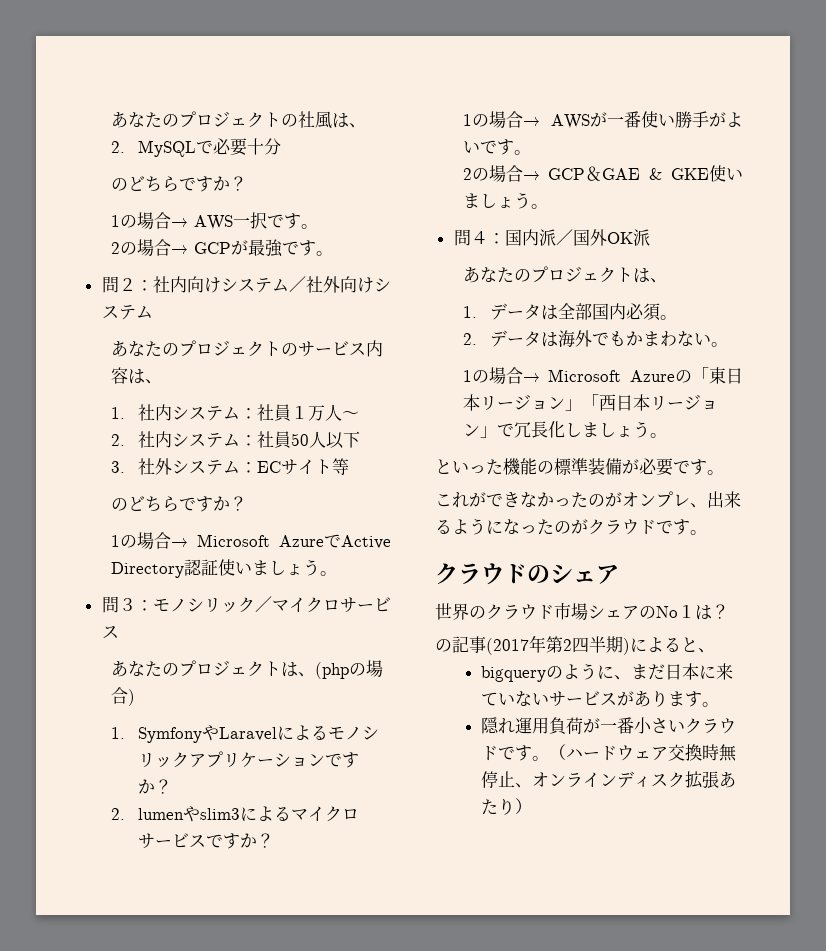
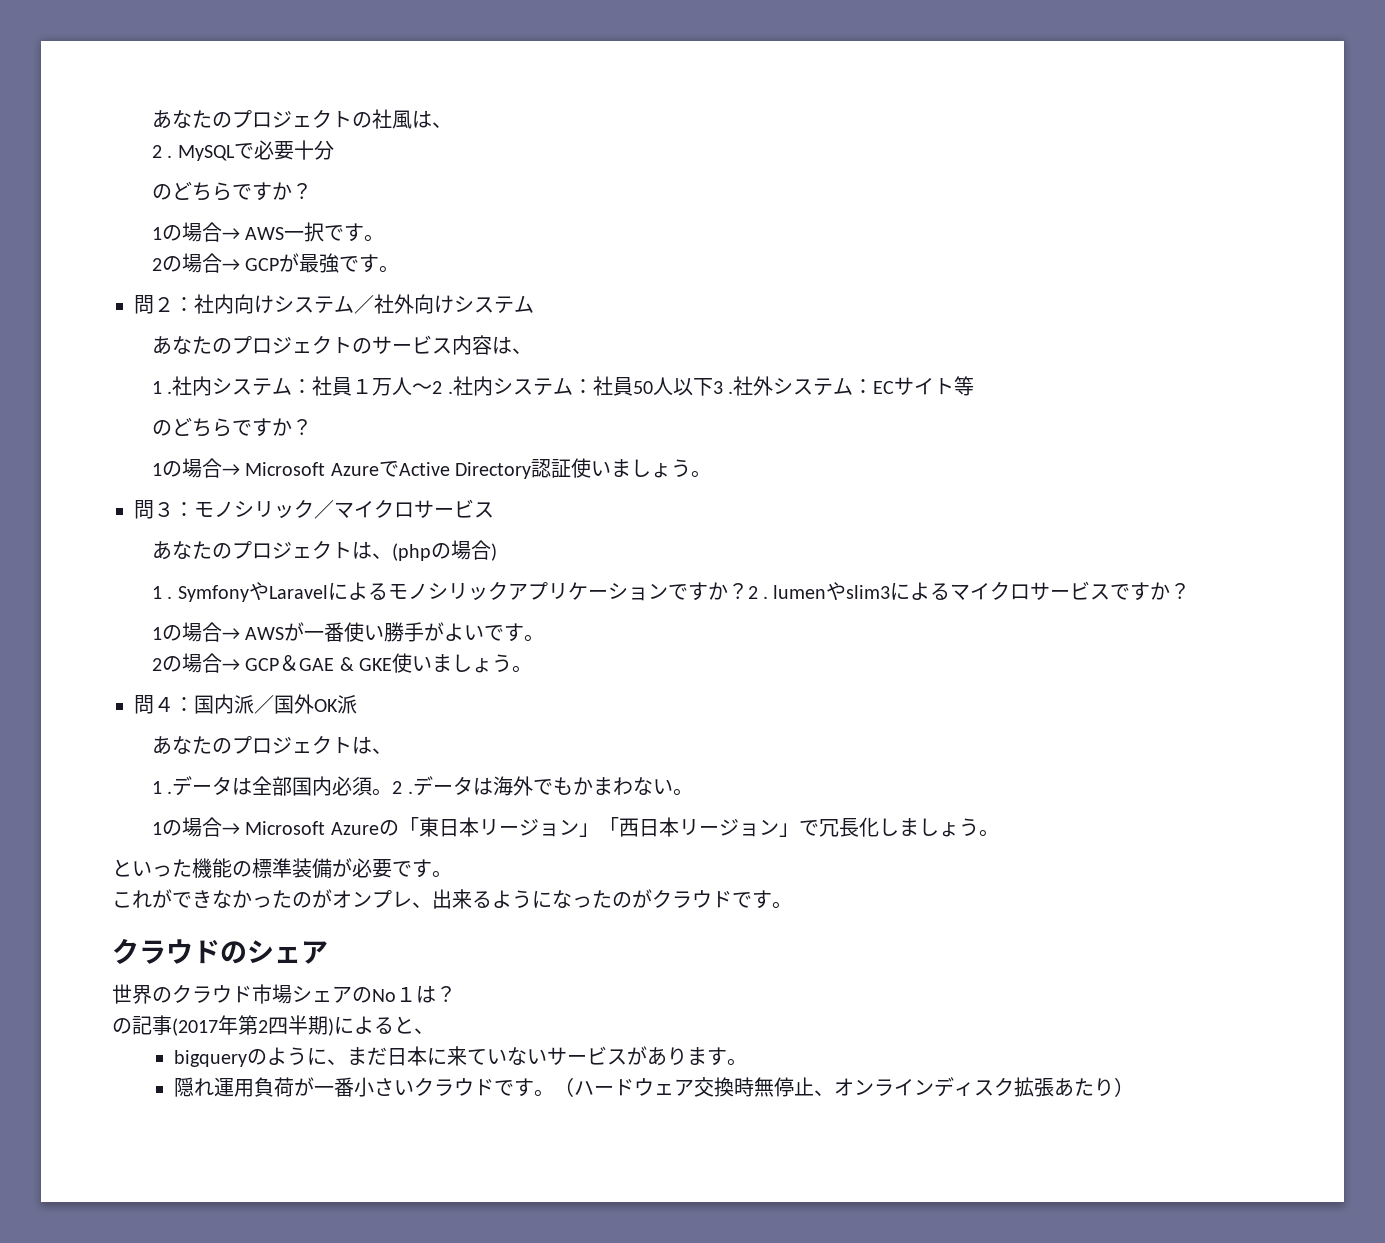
- 2. MySQLで必要十分
+ 2 . MySQLで必要十分
- 1.社内システム：社員１万人〜
- 2.社内システム：社員50人以下
- 3.社外システム：ECサイト等
+ 1 .社内システム：社員１万人〜2 .社内システム：社員50人以下3 .社外システム：ECサイト等
- 1. SymfonyやLaravelによるモノシリックアプリケーションですか？
- 2. lumenやslim3によるマイクロサービスですか？
+ 1 . SymfonyやLaravelによるモノシリックアプリケーションですか？2 . lumenやslim3によるマイクロサービスですか？
- 1.データは全部国内必須。
- 2.データは海外でもかまわない。
+ 1 .データは全部国内必須。2 .データは海外でもかまわない。

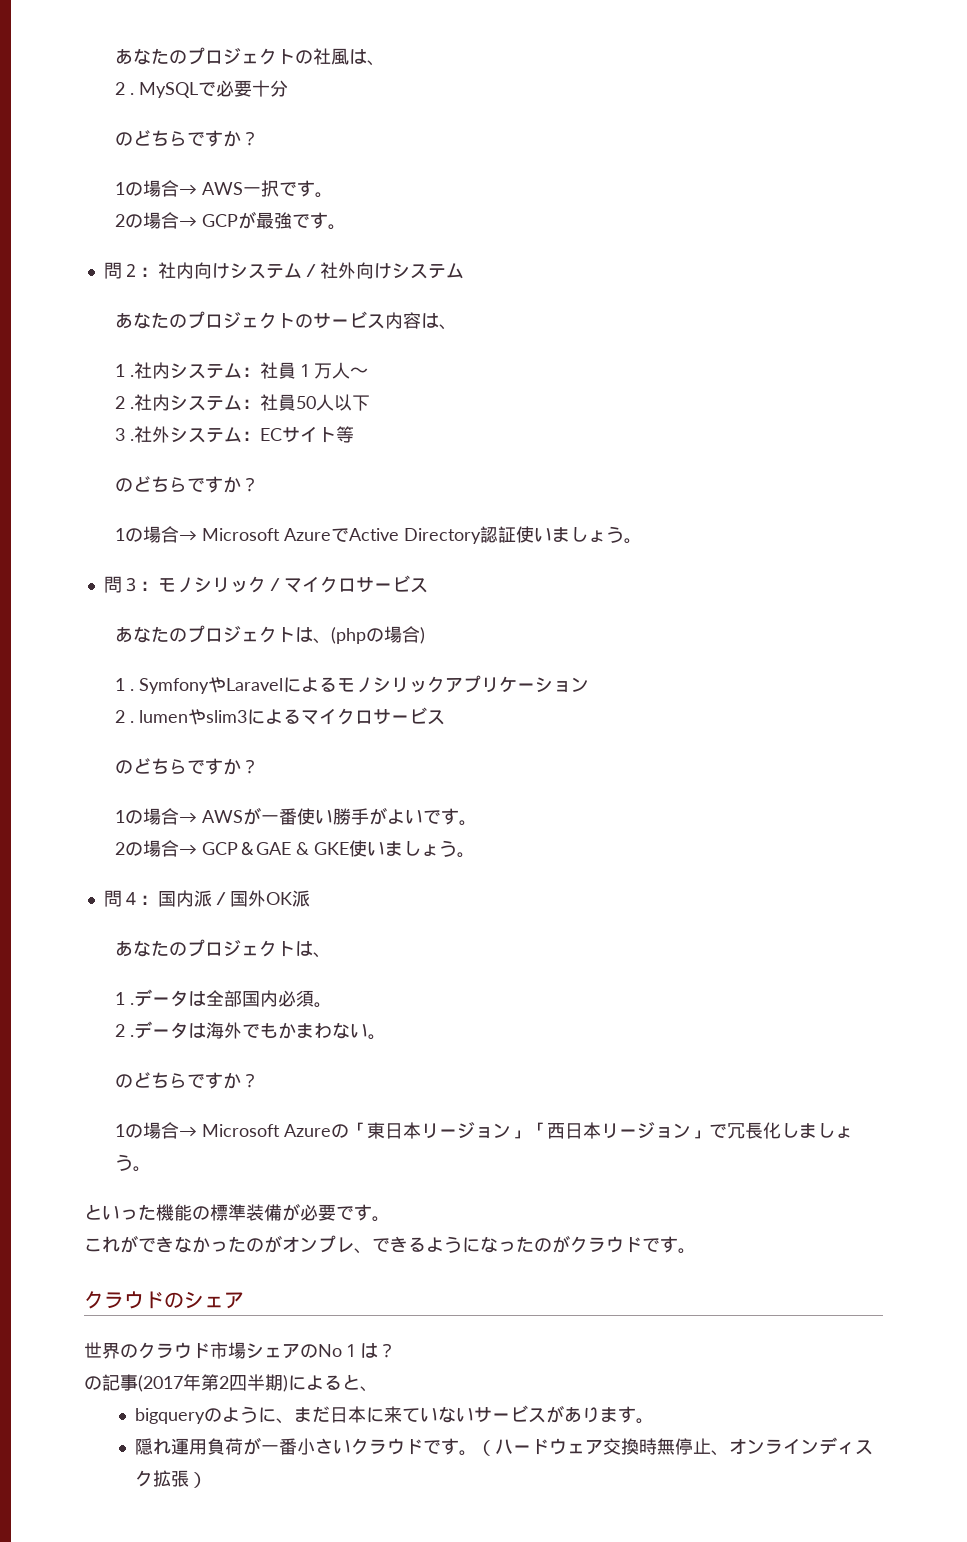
- 社内システム：社員１万人〜2 .
+ 社内システム：社員１万人〜
+ 2 .
- 社内システム：社員50人以下3 .
+ 社内システム：社員50人以下
+ 3 .
- SymfonyやLaravelによるモノシリックアプリケーションですか？2 . lumenやslim3によるマイクロサービスですか？
+ SymfonyやLaravelによるモノシリックアプリケーション
+ 2 . lumenやslim3によるマイクロサービス
+ のどちらですか？
- データは全部国内必須。2 .
+ データは全部国内必須。
+ 2 .
  データは海外でもかまわない。
+ のどちらですか？
- これができなかったのがオンプレ、出来るようになったのがクラウドです。
+ これができなかったのがオンプレ、できるようになったのがクラウドです。
- （ハードウェア交換時無停止、オンラインディスク拡張あたり）
+ （ハードウェア交換時無停止、オンラインディスク拡張）

